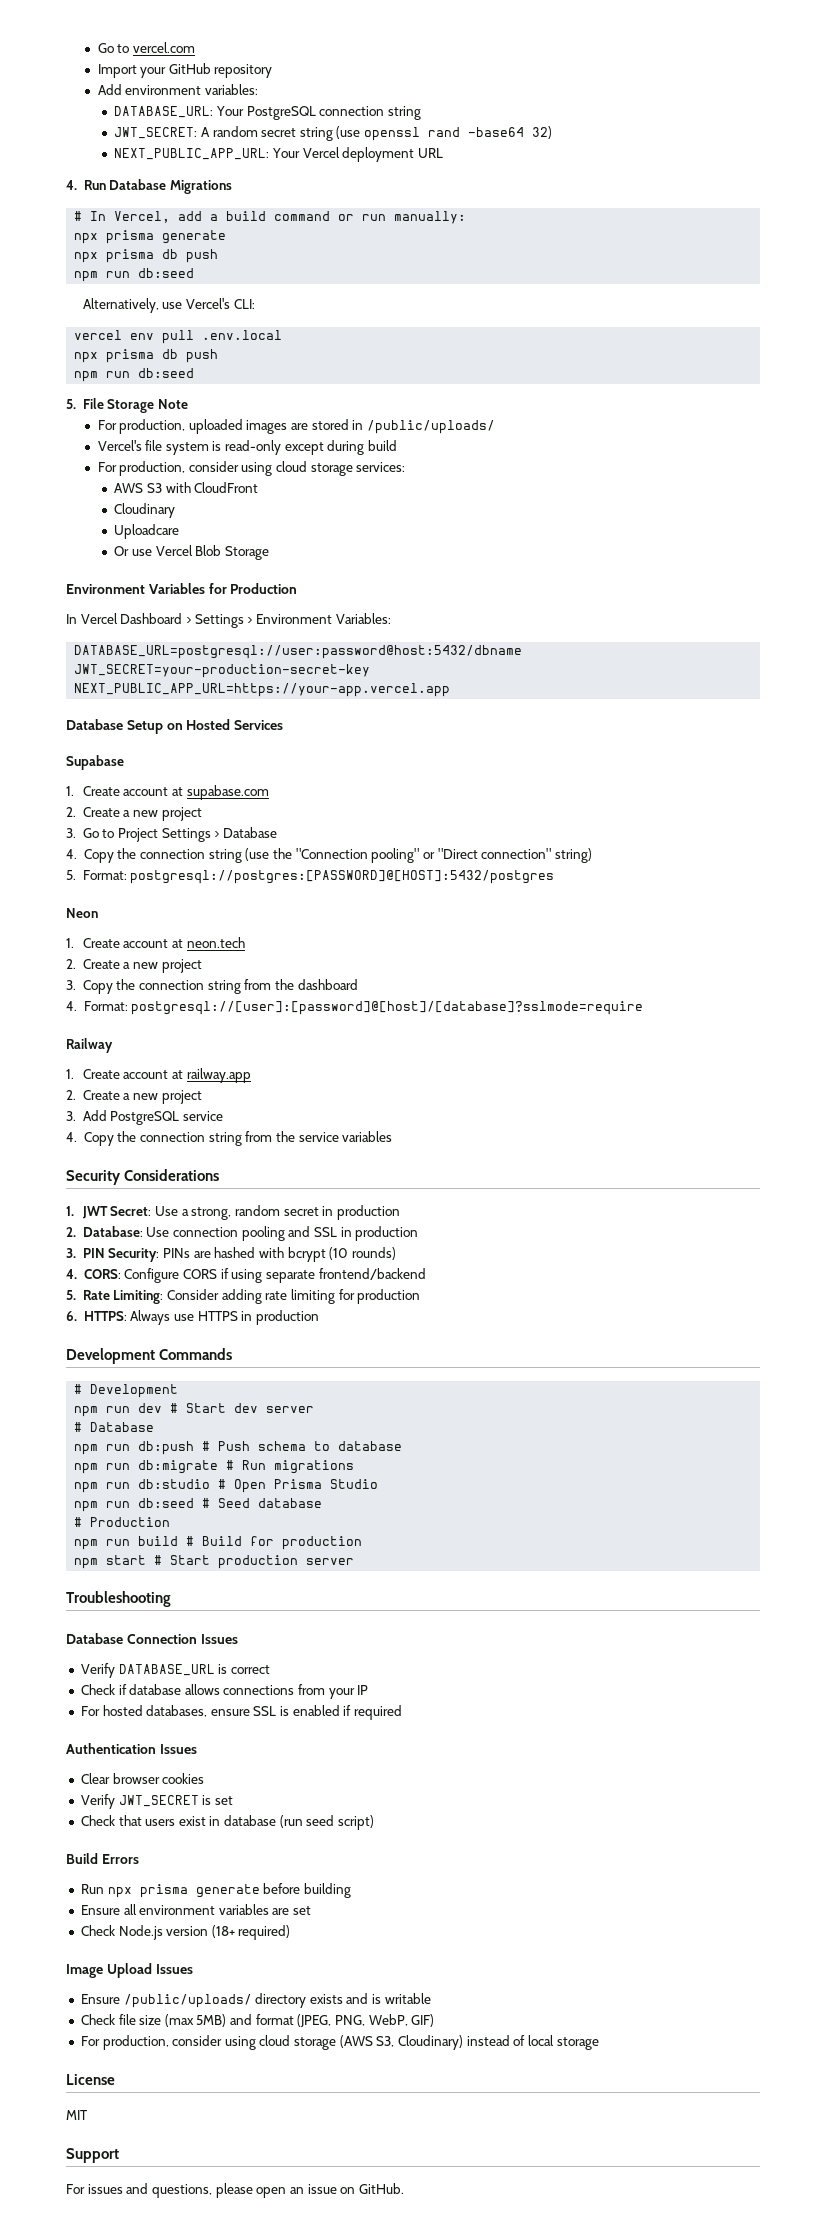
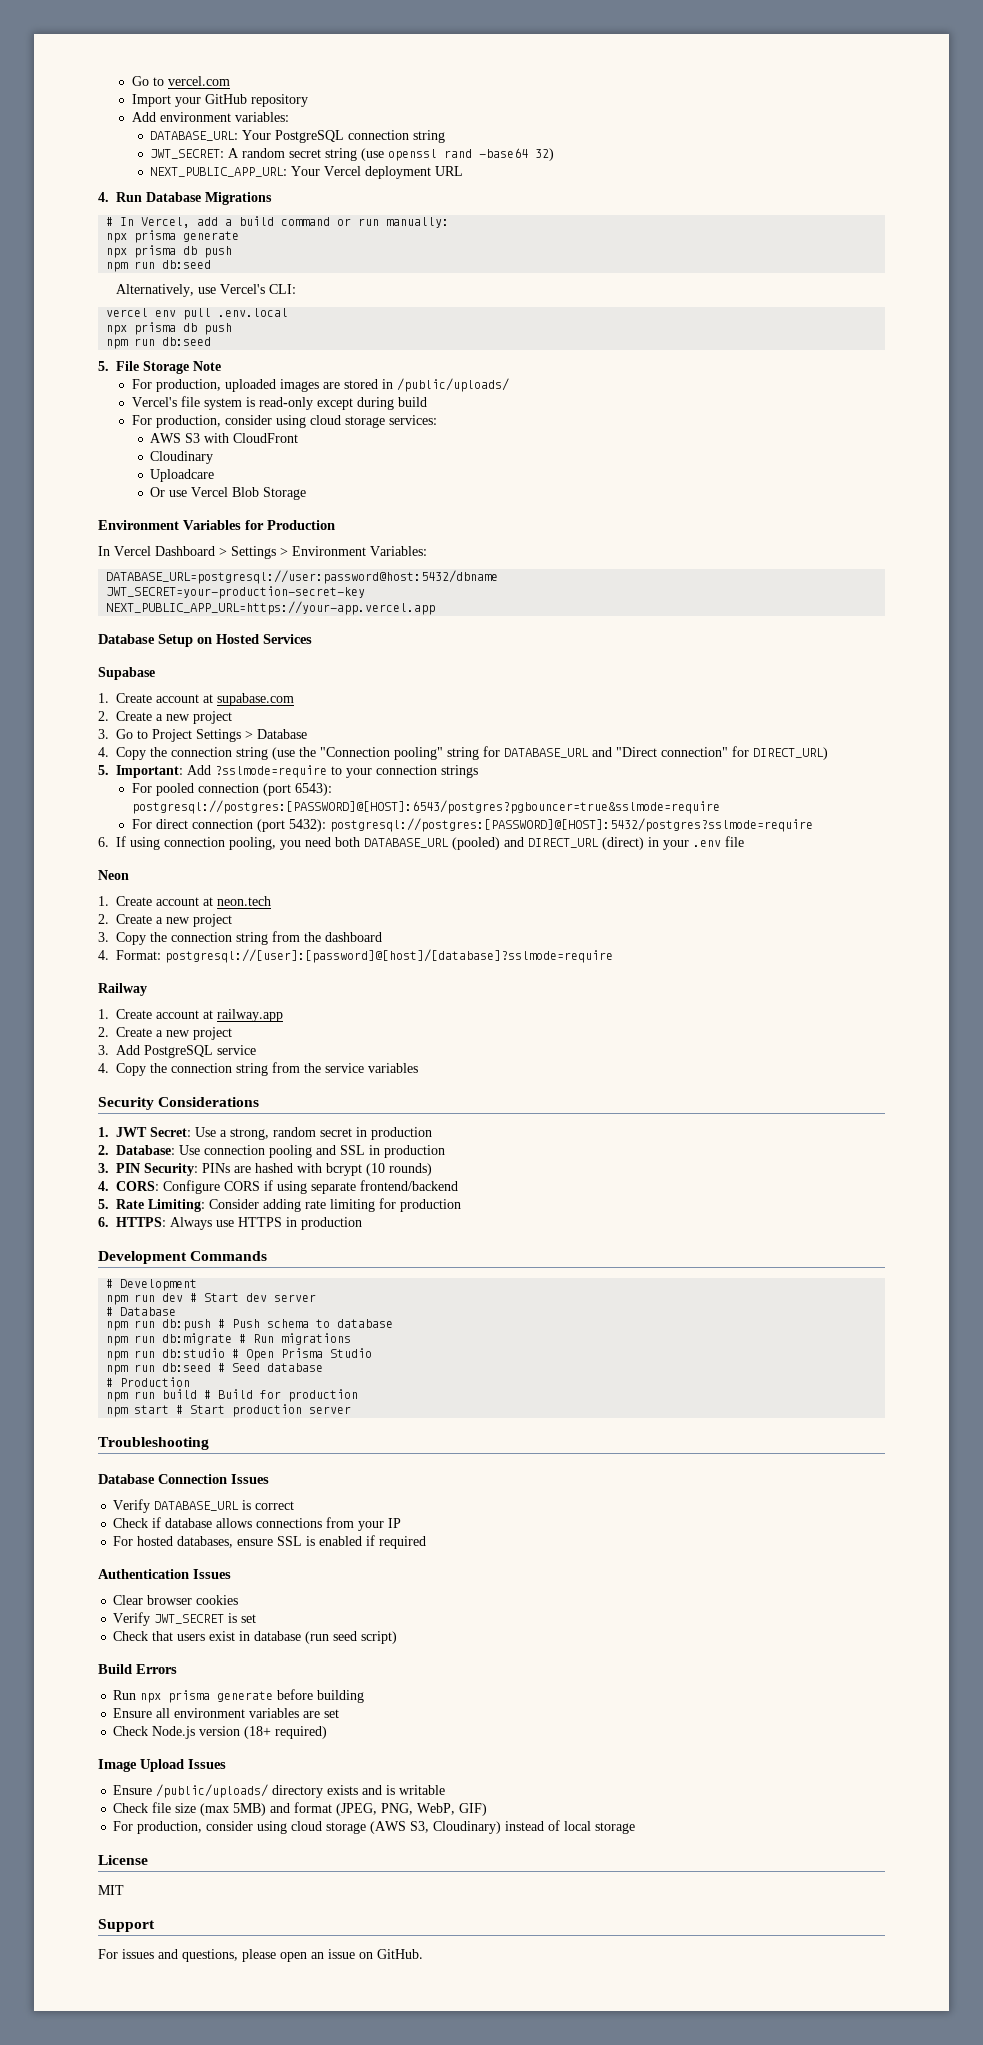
- 4. Copy the connection string (use the "Connection pooling" or "Direct connection" string)
- 5. Format: postgresql://postgres:[PASSWORD]@[HOST]:5432/postgres
+ 4. Copy the connection string (use the "Connection pooling" string for DATABASE_URL and "Direct connection" for DIRECT_URL)
+ 5. Important: Add ?sslmode=require to your connection strings
+ For pooled connection (port 6543): postgresql://postgres:[PASSWORD]@[HOST]:6543/postgres?pgbouncer=true&sslmode=require
+ For direct connection (port 5432): postgresql://postgres:[PASSWORD]@[HOST]:5432/postgres?sslmode=require
+ 6. If using connection pooling, you need both DATABASE_URL (pooled) and DIRECT_URL (direct) in your .env file

